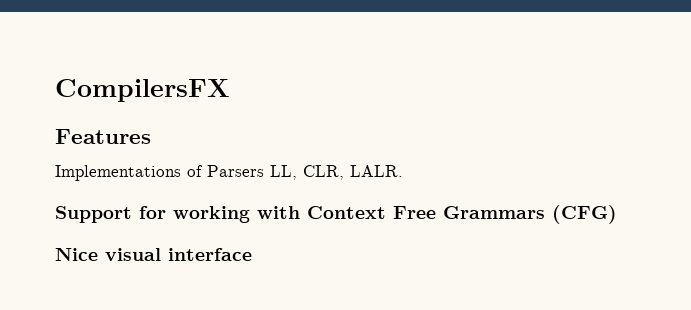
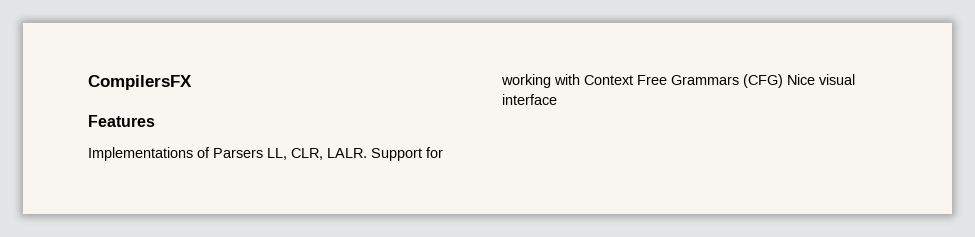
- Implementations of Parsers LL, CLR, LALR.
- Support for working with Context Free Grammars (CFG)
- Nice visual interface
+ Implementations of Parsers LL, CLR, LALR. Support for working with Context Free Grammars (CFG) Nice visual interface

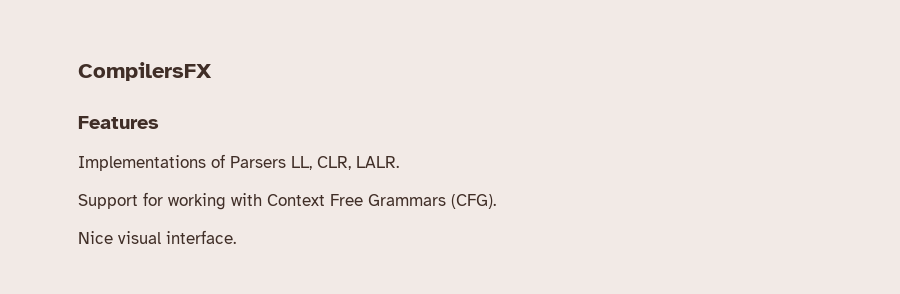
- Implementations of Parsers LL, CLR, LALR. Support for working with Context Free Grammars (CFG) Nice visual interface
+ Implementations of Parsers LL, CLR, LALR.
+ Support for working with Context Free Grammars (CFG).
+ Nice visual interface.

